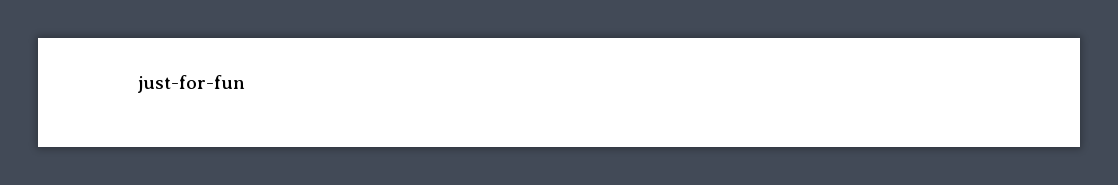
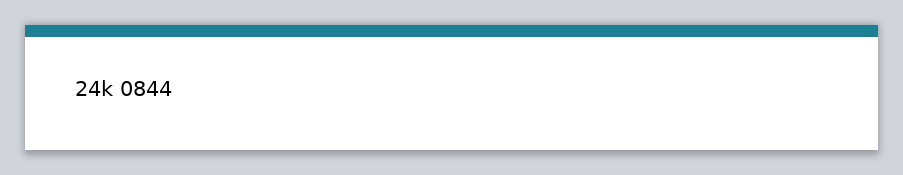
- just-for-fun
+ 24k 0844

